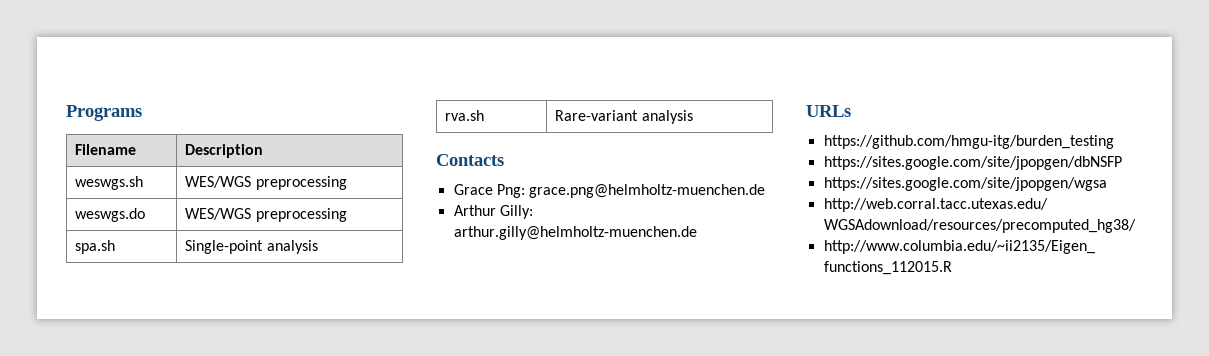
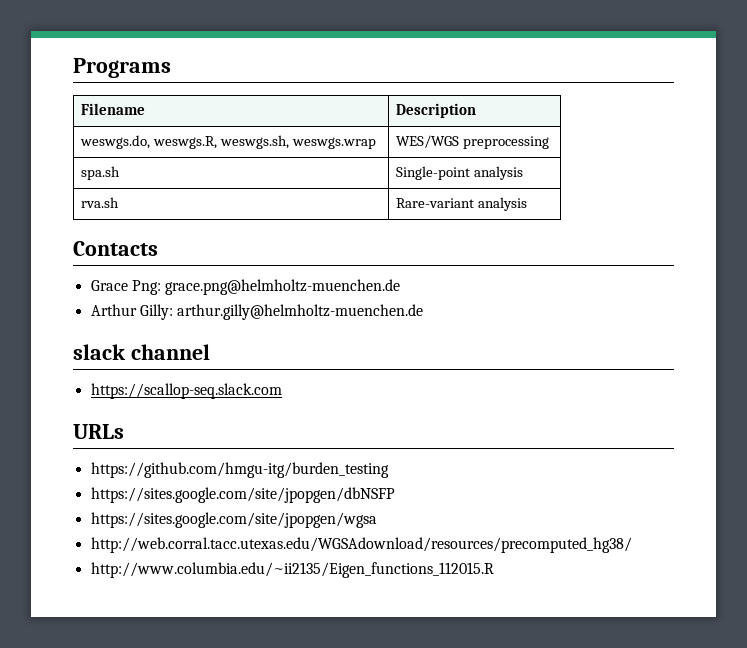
- weswgs.sh | WES/WGS preprocessing
- weswgs.do | WES/WGS preprocessing
+ weswgs.do, weswgs.R, weswgs.sh, weswgs.wrap | WES/WGS preprocessing
+ slack channel
+ https://scallop-seq.slack.com

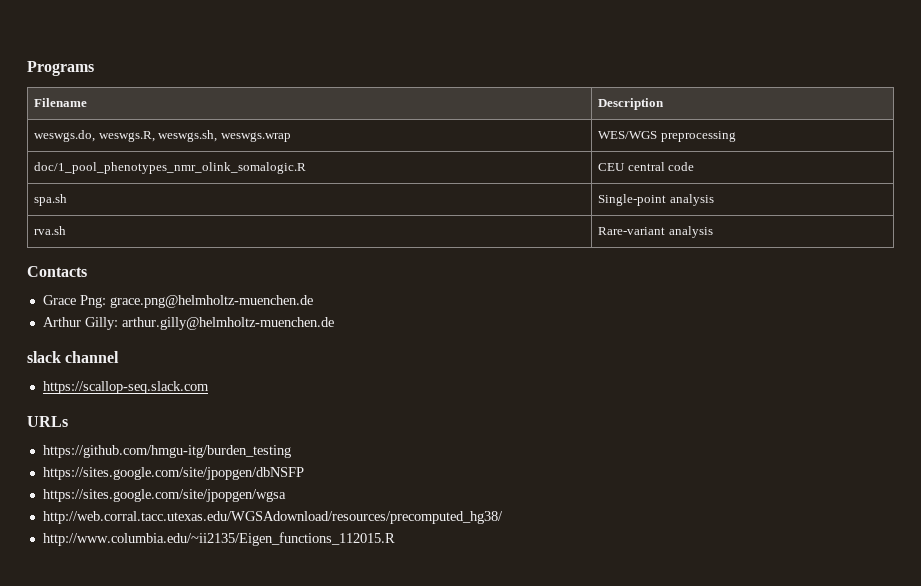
+ doc/1_pool_phenotypes_nmr_olink_somalogic.R | CEU central code

